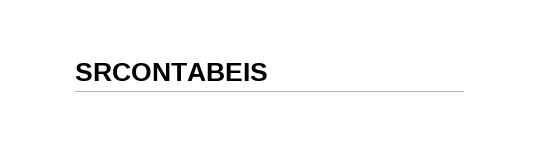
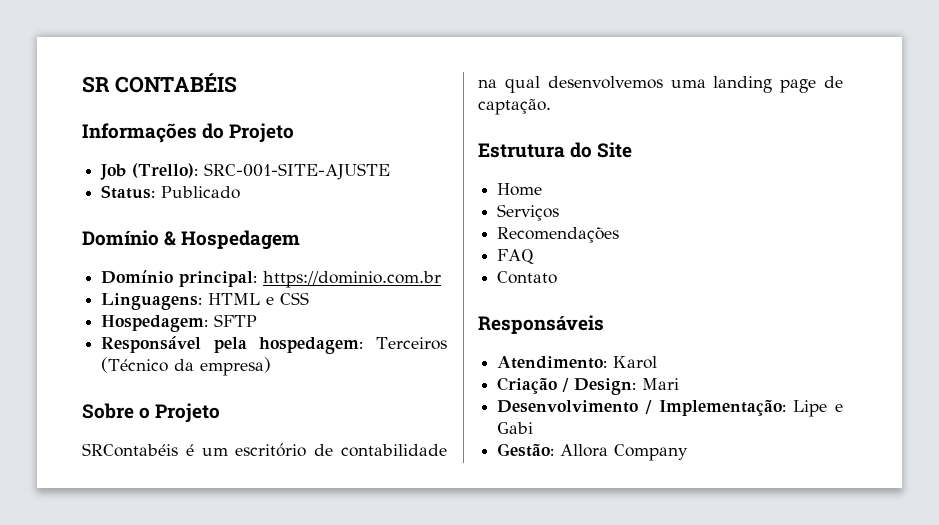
- SRCONTABEIS
+ SR CONTABÉIS
+ Informações do Projeto
+ Job (Trello): SRC-001-SITE-AJUSTE
+ Status: Publicado
+ Domínio & Hospedagem
+ Domínio principal: https://dominio.com.br
+ Linguagens: HTML e CSS
+ Hospedagem: SFTP
+ Responsável pela hospedagem: Terceiros (Técnico da empresa)
+ Sobre o Projeto
+ SRContabéis é um escritório de contabilidade na qual desenvolvemos uma landing page de captação.
+ Estrutura do Site
+ Home
+ Serviços
+ Recomendações
+ FAQ
+ Contato
+ Responsáveis
+ Atendimento: Karol
+ Criação / Design: Mari
+ Desenvolvimento / Implementação: Lipe e Gabi
+ Gestão: Allora Company

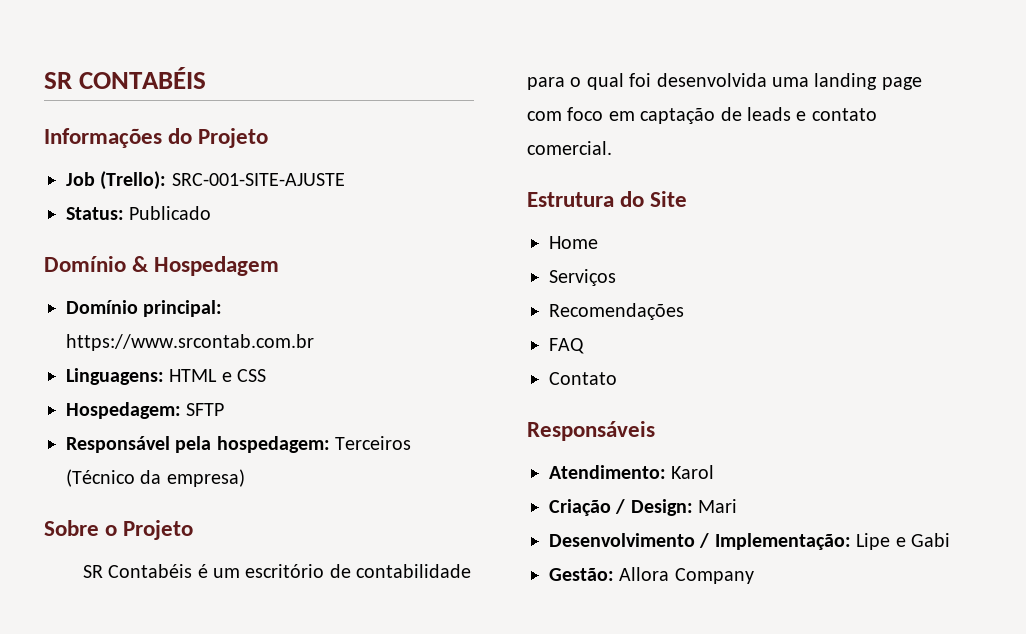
- Domínio principal: https://dominio.com.br
+ Domínio principal: https://www.srcontab.com.br
- SRContabéis é um escritório de contabilidade na qual desenvolvemos uma landing page de captação.
+ SR Contabéis é um escritório de contabilidade para o qual foi desenvolvida uma landing page com foco em captação de leads e contato comercial.

